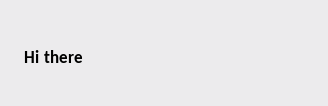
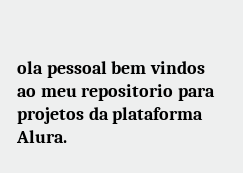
- Hi there
+ ola pessoal bem vindos ao meu repositorio para projetos da plataforma Alura.

